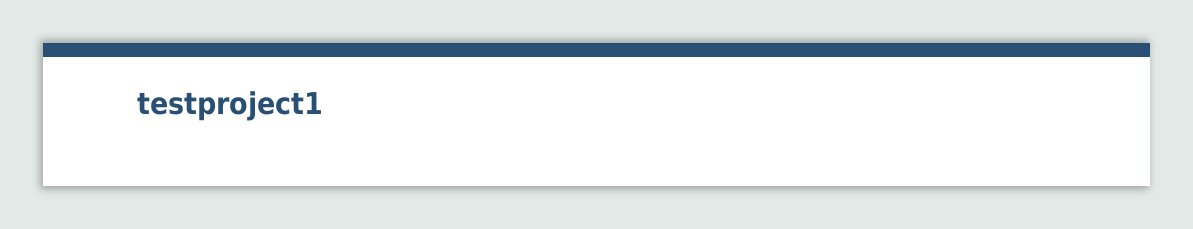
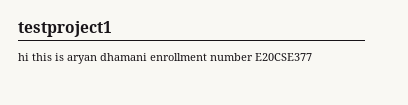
+ hi this is aryan dhamani enrollment number E20CSE377

